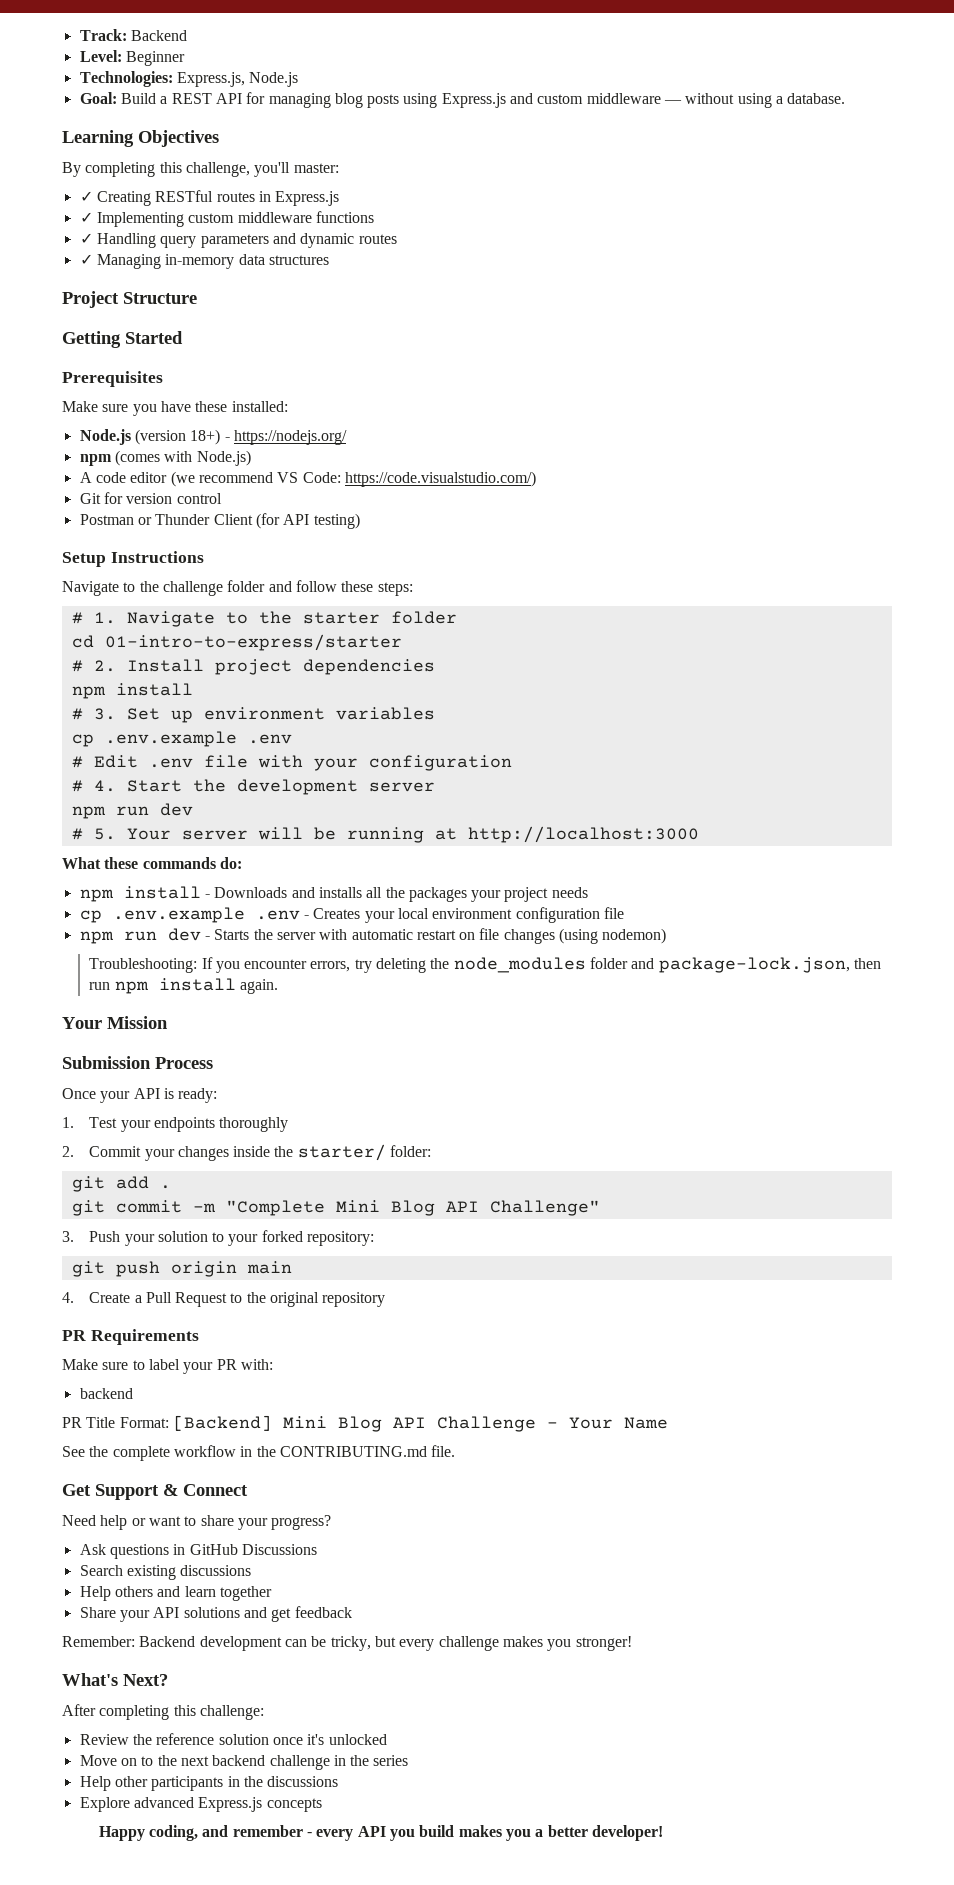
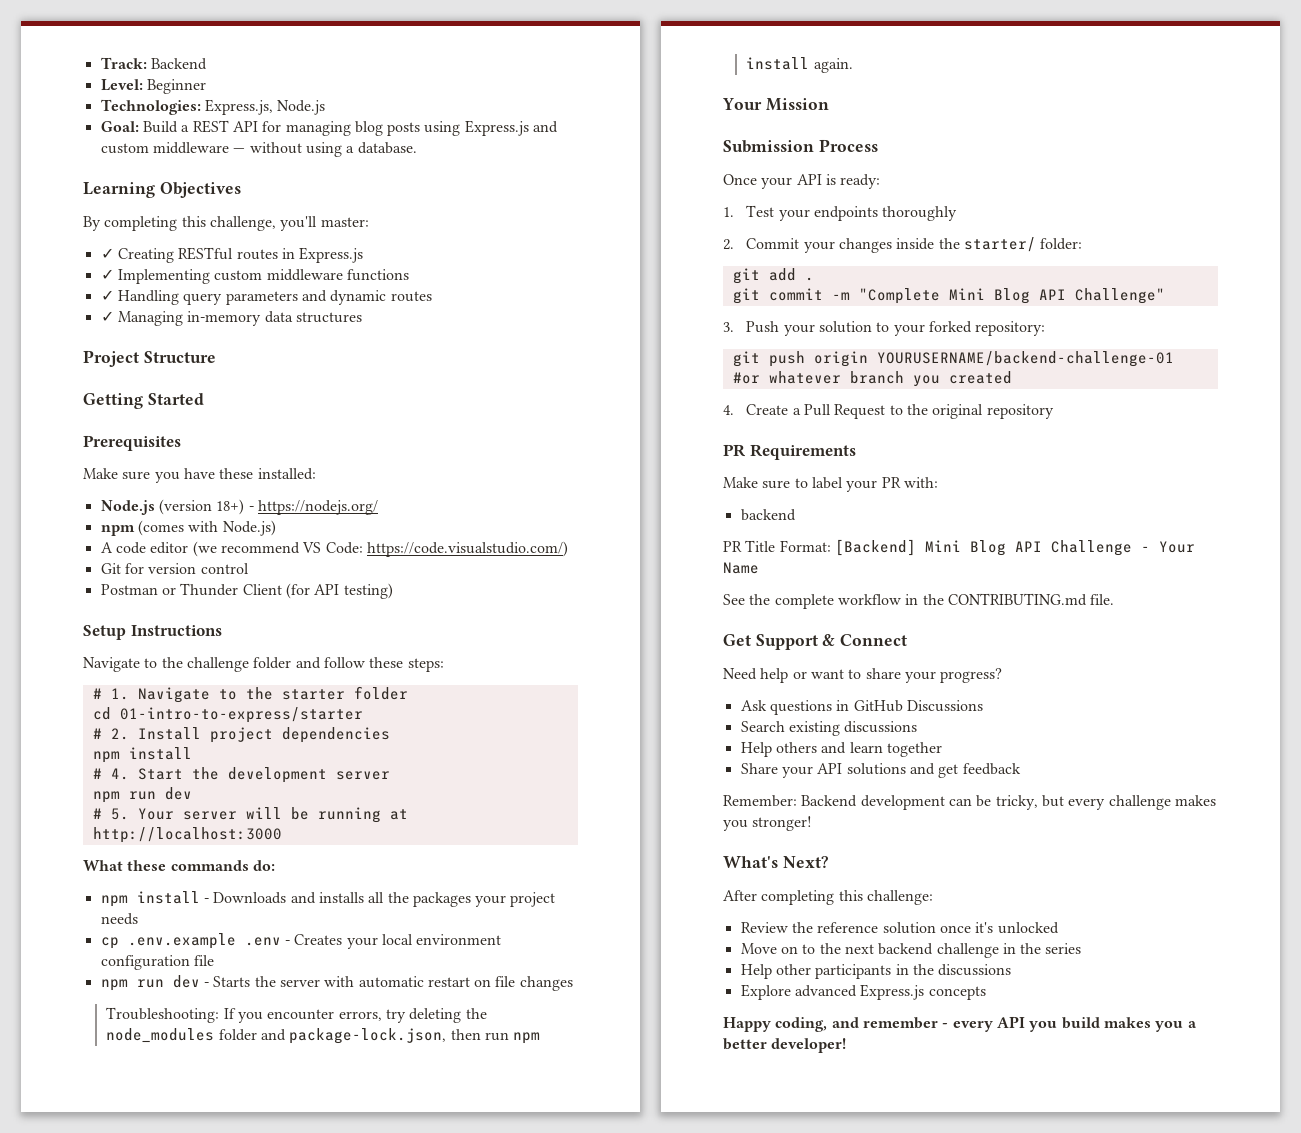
- # 3. Set up environment variables
- cp .env.example .env
- # Edit .env file with your configuration
- npm run dev - Starts the server with automatic restart on file changes (using nodemon)
+ npm run dev - Starts the server with automatic restart on file changes
- git push origin main
+ git push origin YOURUSERNAME/backend-challenge-01 #or whatever branch you created

